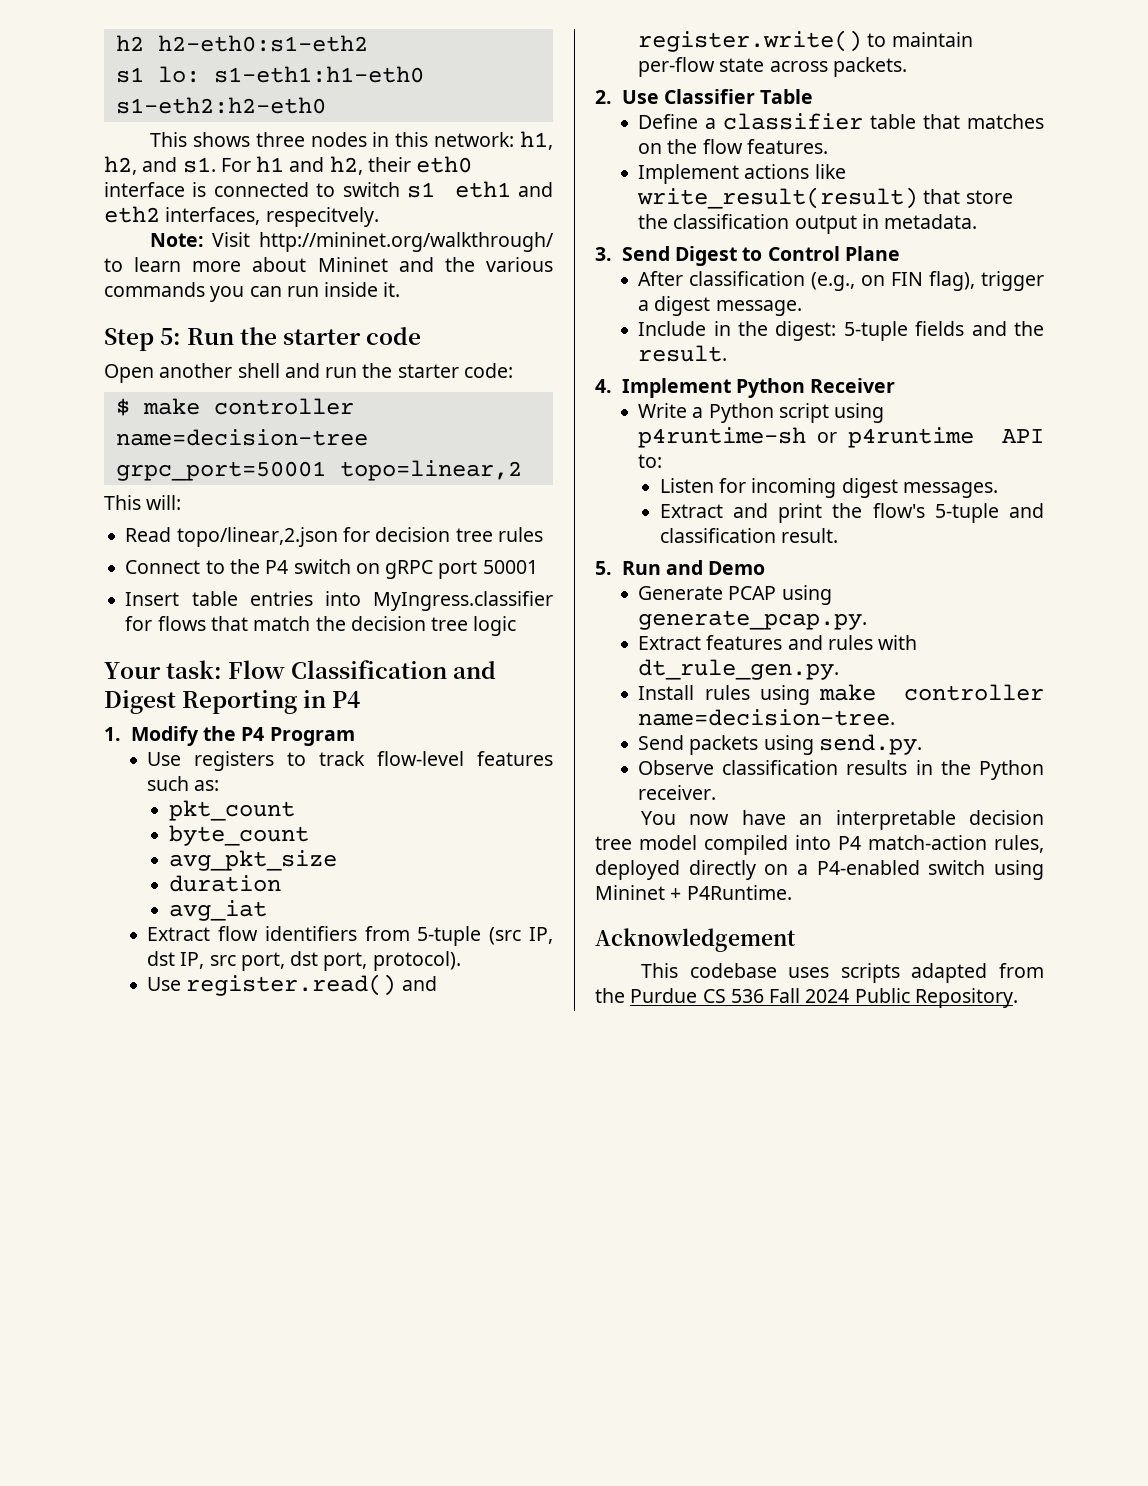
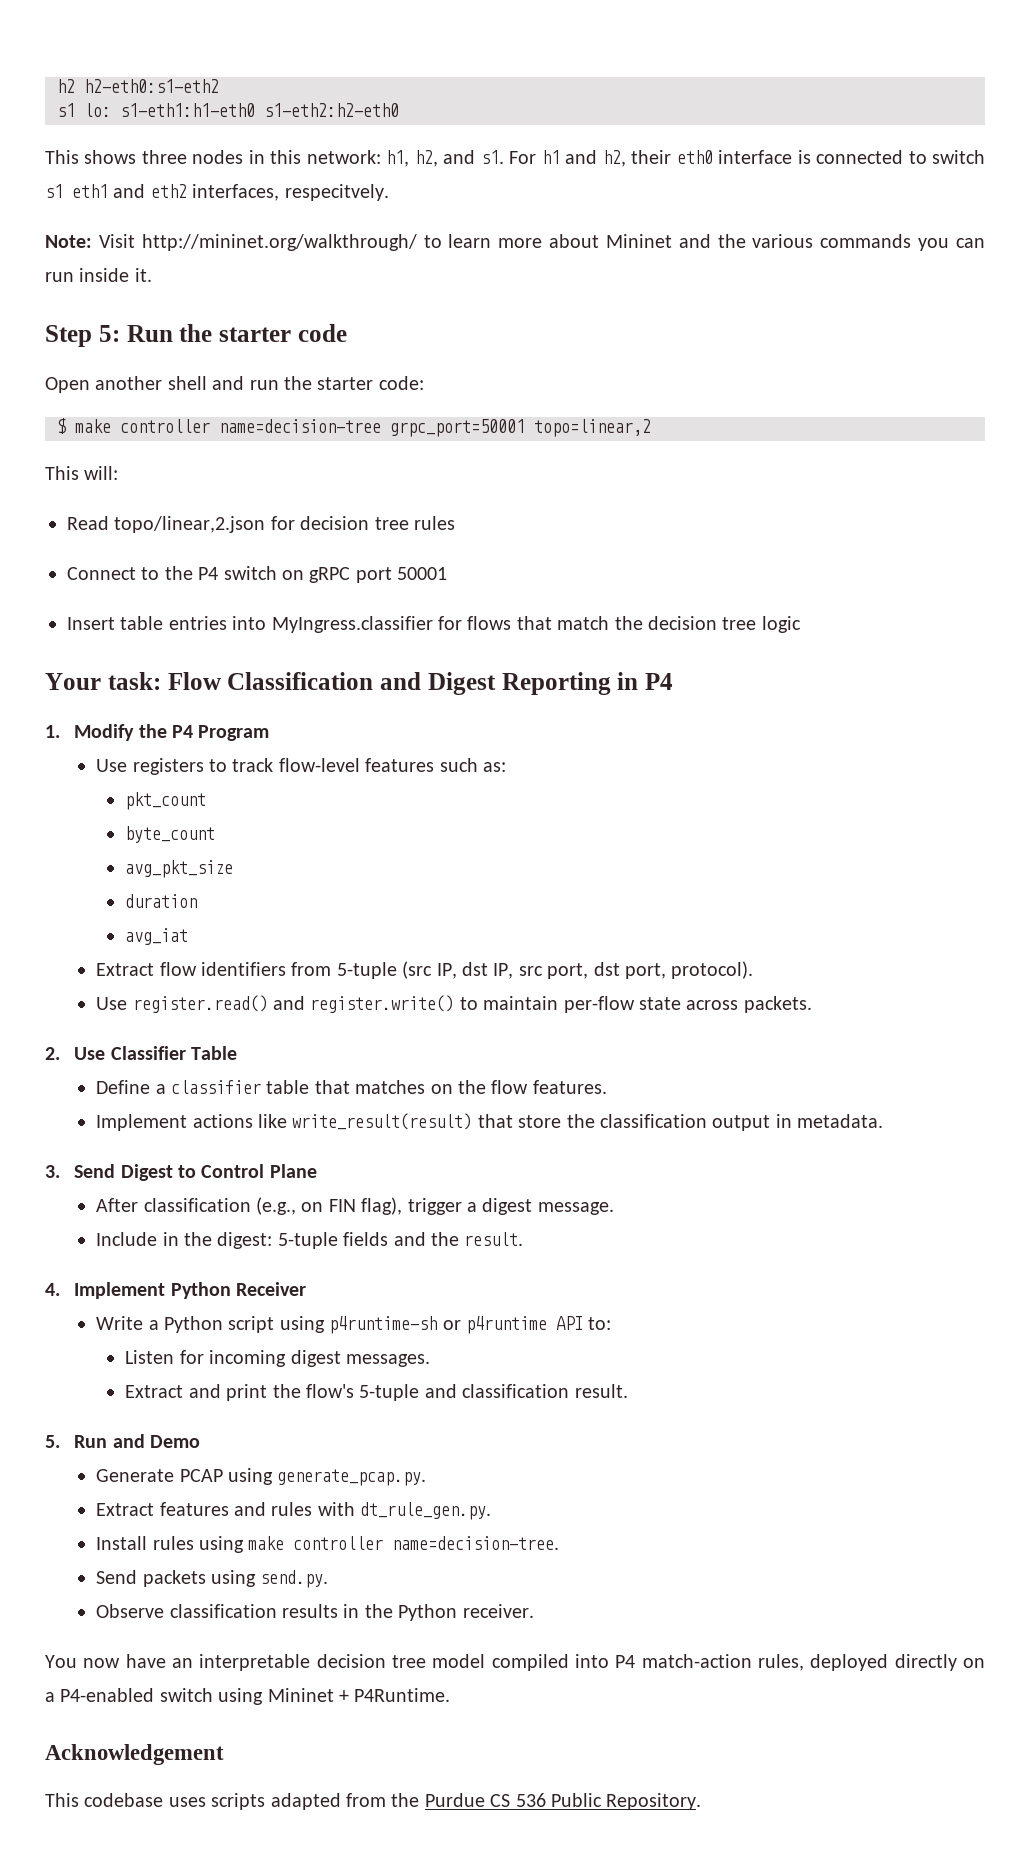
- This codebase uses scripts adapted from the Purdue CS 536 Fall 2024 Public Repository.
+ This codebase uses scripts adapted from the Purdue CS 536 Public Repository.

